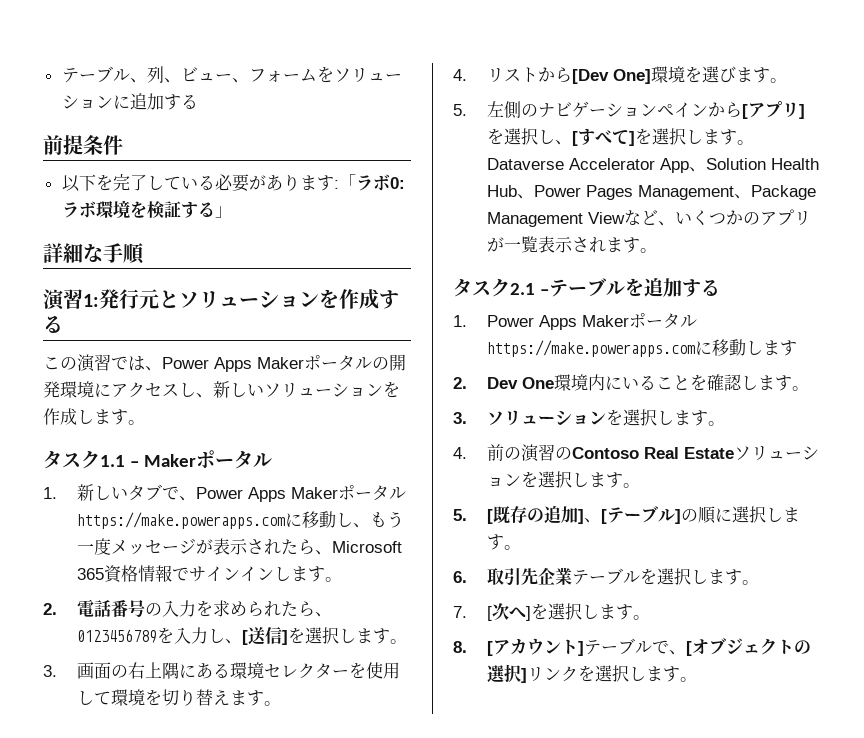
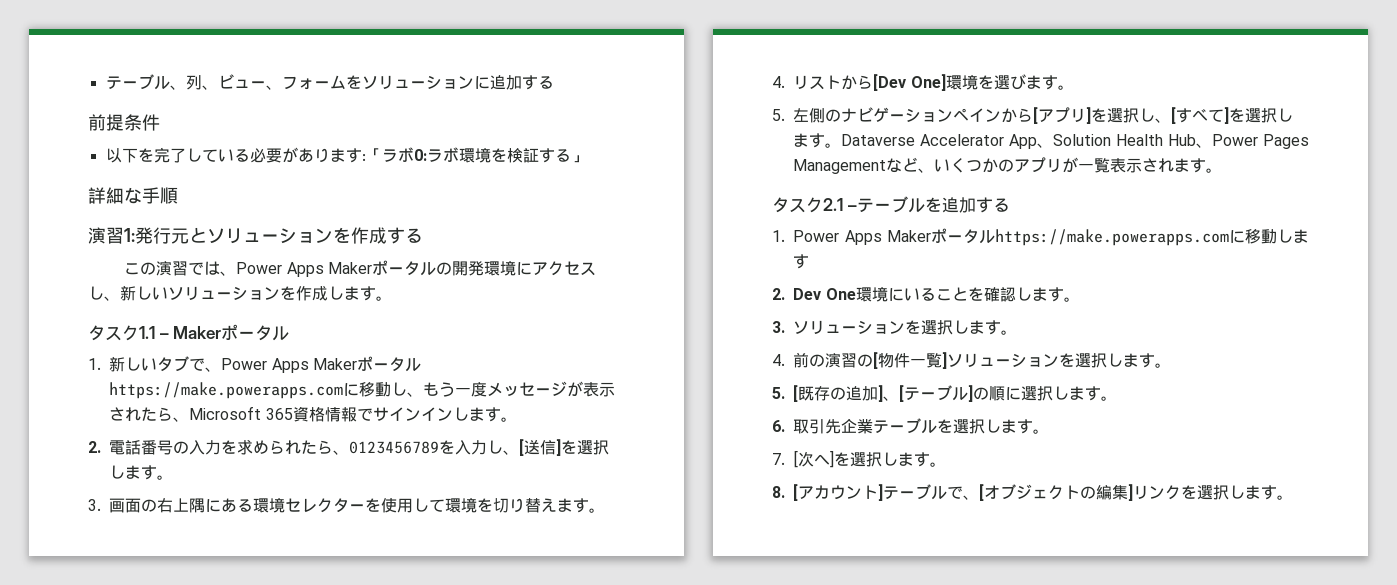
- Dataverse Accelerator App、Solution Health Hub、Power Pages Management、Package Management Viewなど、いくつかのアプリが一覧表示されます。
+ Dataverse Accelerator App、Solution Health Hub、Power Pages Managementなど、いくつかのアプリが一覧表示されます。
- 2. Dev One環境内にいることを確認します。
+ 2. Dev One環境にいることを確認します。
- 4.前の演習のContoso Real Estateソリューションを選択します。
+ 4.前の演習の[物件一覧]ソリューションを選択します。
- 8. [アカウント]テーブルで、[オブジェクトの選択]リンクを選択します。
+ 8. [アカウント]テーブルで、[オブジェクトの編集]リンクを選択します。

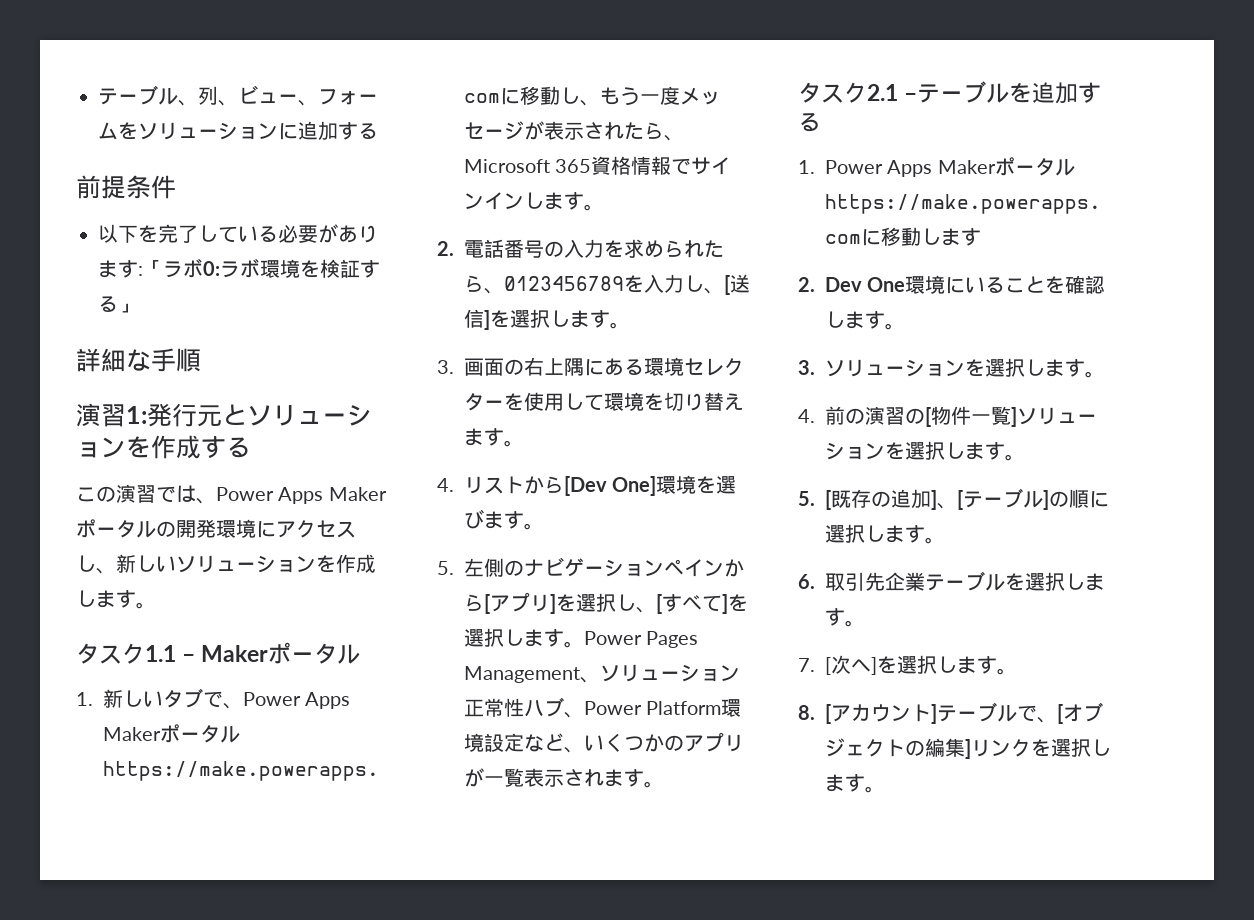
- Dataverse Accelerator App、Solution Health Hub、Power Pages Managementなど、いくつかのアプリが一覧表示されます。
+ Power Pages Management、ソリューション正常性ハブ、Power Platform環境設定など、いくつかのアプリが一覧表示されます。

